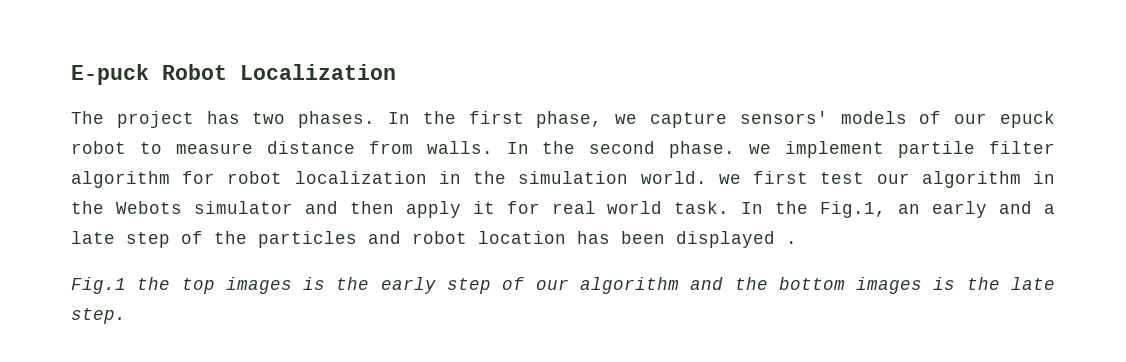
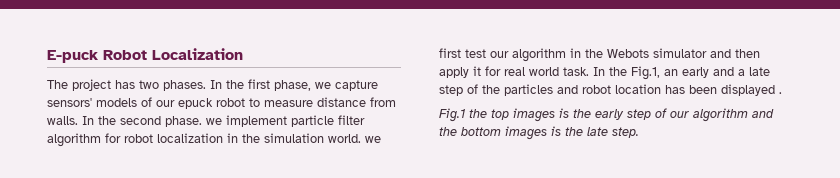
- In the second phase. we implement partile filter algorithm for robot localization in the simulation world. we first test our algorithm in the Webots simulator and then apply it for real world task.
+ In the second phase. we implement particle filter algorithm for robot localization in the simulation world. we first test our algorithm in the Webots simulator and then apply it for real world task.

